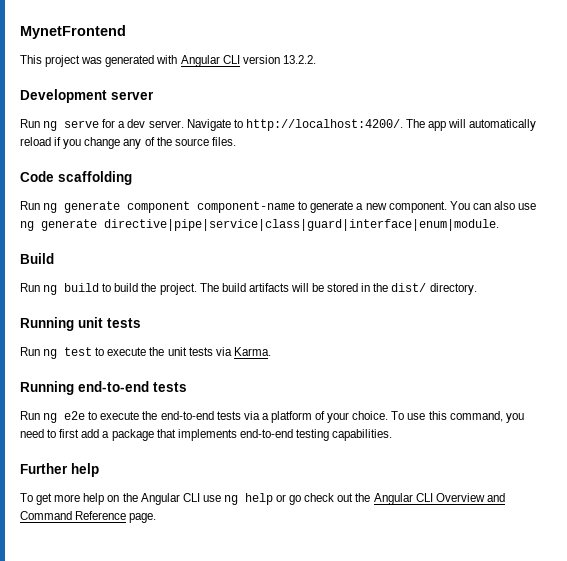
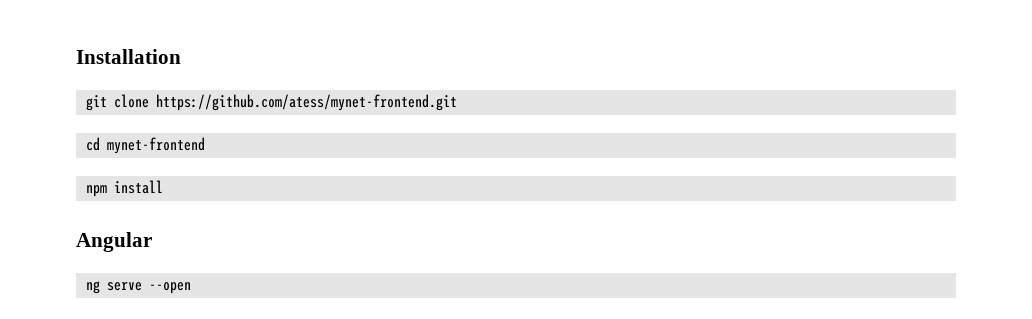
- MynetFrontend
- This project was generated with Angular CLI version 13.2.2.
- Development server
- Run ng serve for a dev server. Navigate to http://localhost:4200/. The app will automatically reload if you change any of the source files.
- Code scaffolding
- Run ng generate component component-name to generate a new component. You can also use ng generate directive|pipe|service|class|guard|interface|enum|module.
- Build
- Run ng build to build the project. The build artifacts will be stored in the dist/ directory.
- Running unit tests
- Run ng test to execute the unit tests via Karma.
- Running end-to-end tests
- Run ng e2e to execute the end-to-end tests via a platform of your choice. To use this command, you need to first add a package that implements end-to-end testing capabilities.
- Further help
- To get more help on the Angular CLI use ng help or go check out the Angular CLI Overview and Command Reference page.
+ Installation
+ git clone https://github.com/atess/mynet-frontend.git
+ cd mynet-frontend
+ npm install
+ Angular
+ ng serve --open

